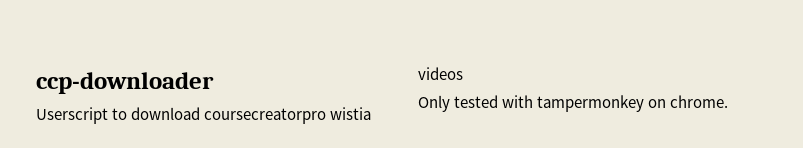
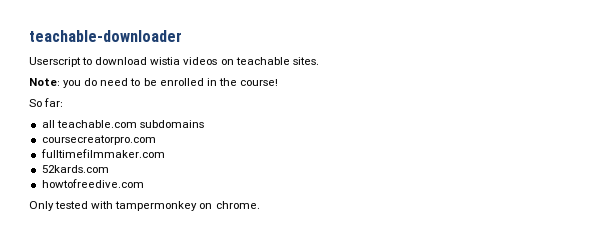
- ccp-downloader
+ teachable-downloader
- Userscript to download coursecreatorpro wistia videos
+ Userscript to download wistia videos on teachable sites.
+ Note: you do need to be enrolled in the course!
+ So far:
+ all teachable.com subdomains
+ coursecreatorpro.com
+ fulltimefilmmaker.com
+ 52kards.com
+ howtofreedive.com

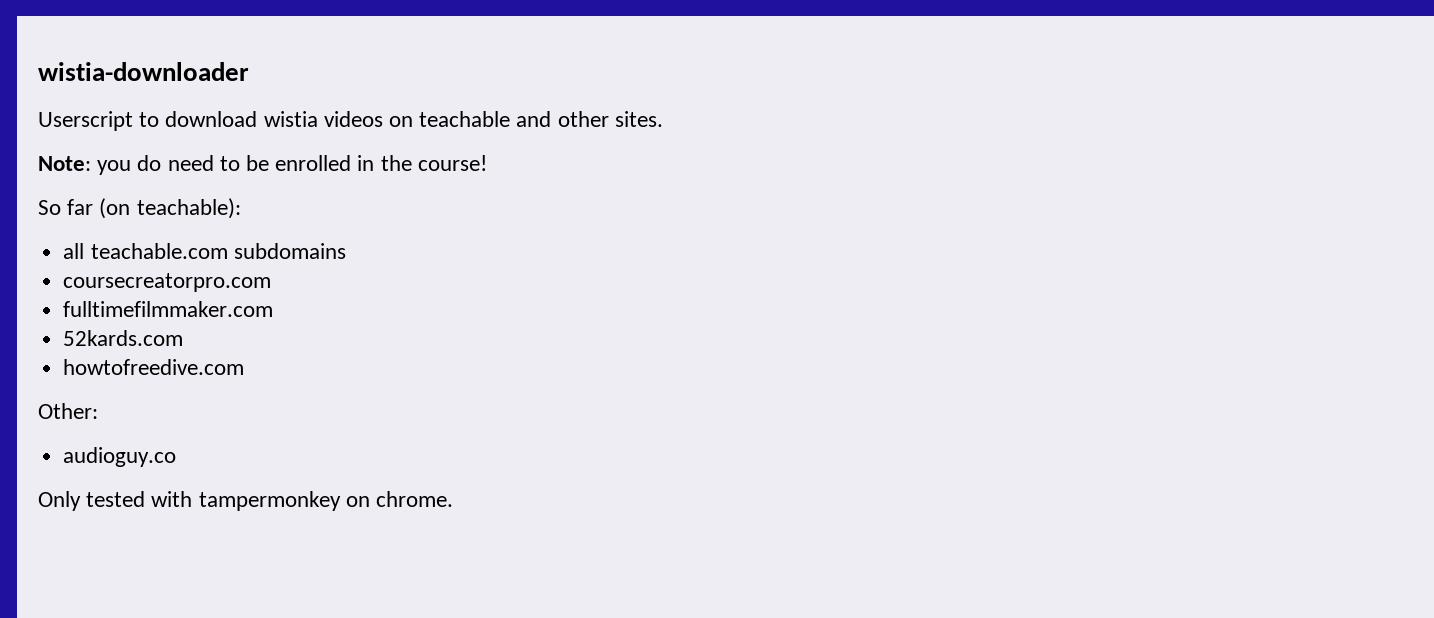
- teachable-downloader
+ wistia-downloader
- Userscript to download wistia videos on teachable sites.
+ Userscript to download wistia videos on teachable and other sites.
- So far:
+ So far (on teachable):
+ Other:
+ audioguy.co

